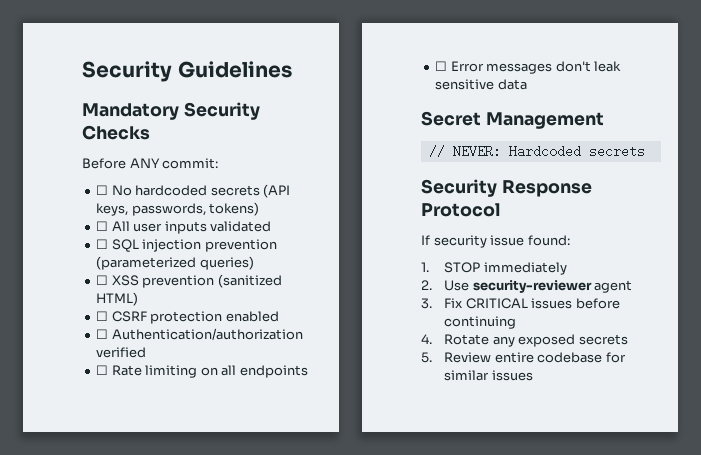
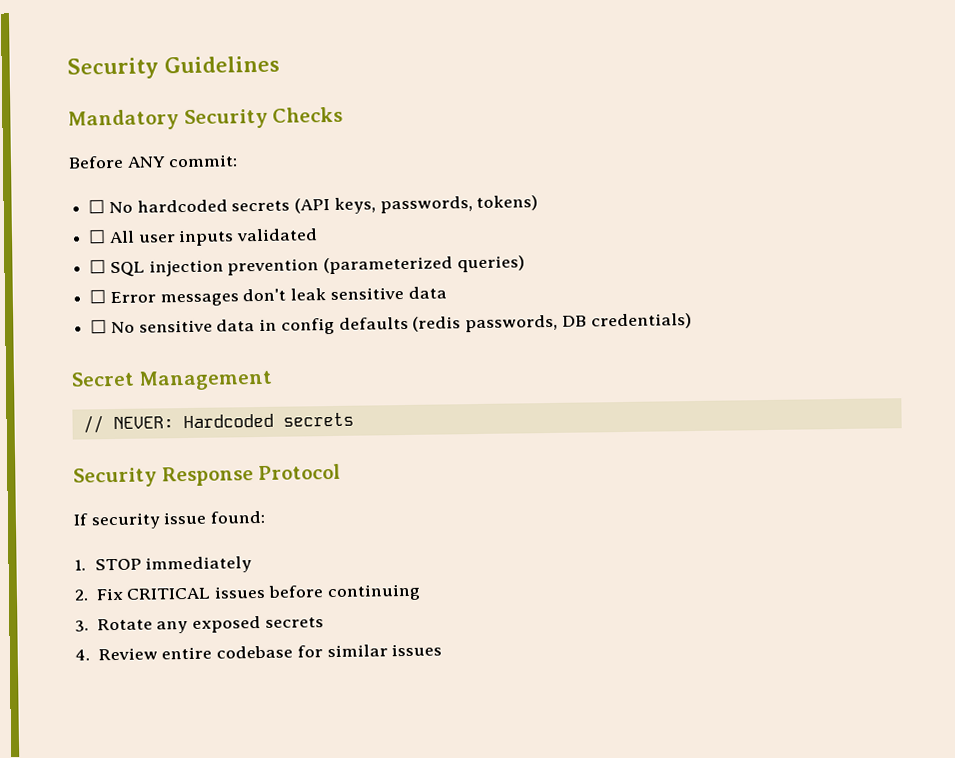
- ☐ XSS prevention (sanitized HTML)
- ☐ CSRF protection enabled
- ☐ Authentication/authorization verified
- ☐ Rate limiting on all endpoints
+ ☐ No sensitive data in config defaults (redis passwords, DB credentials)
- 2. Use security-reviewer agent
- 3. Fix CRITICAL issues before continuing
+ 2. Fix CRITICAL issues before continuing
- 4. Rotate any exposed secrets
+ 3. Rotate any exposed secrets
- 5. Review entire codebase for similar issues
+ 4. Review entire codebase for similar issues

